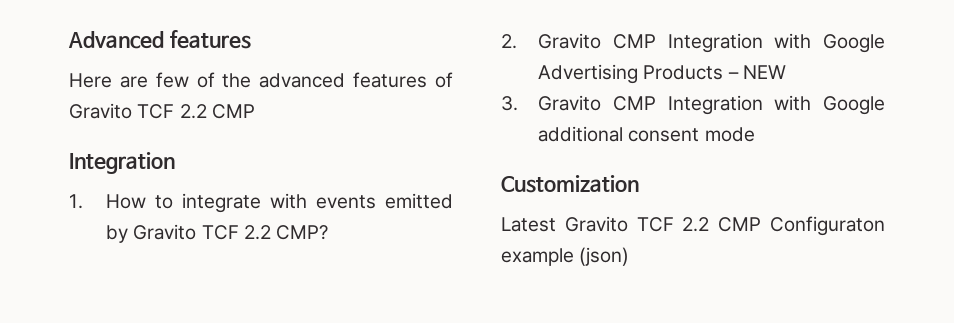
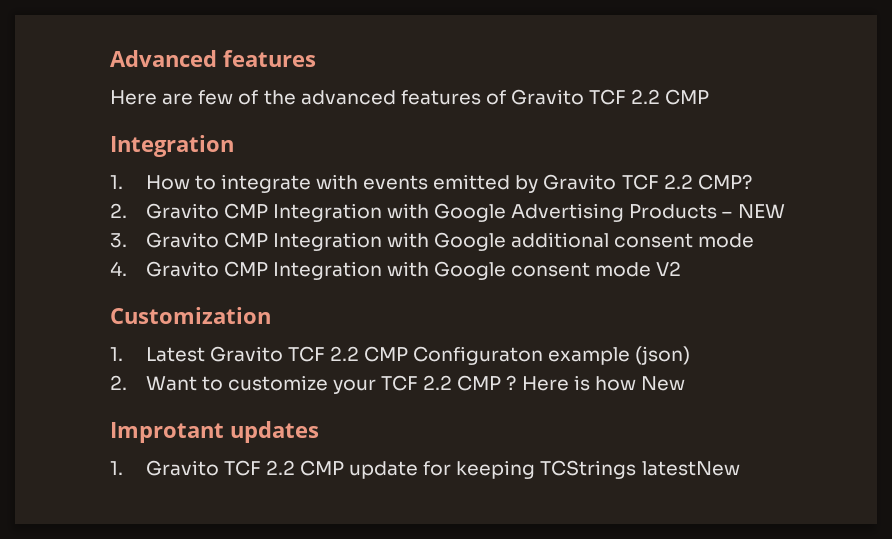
+ 4. Gravito CMP Integration with Google consent mode V2
- Latest Gravito TCF 2.2 CMP Configuraton example (json)
+ 1. Latest Gravito TCF 2.2 CMP Configuraton example (json)
+ 2. Want to customize your TCF 2.2 CMP ? Here is how New
+ Improtant updates
+ 1. Gravito TCF 2.2 CMP update for keeping TCStrings latestNew

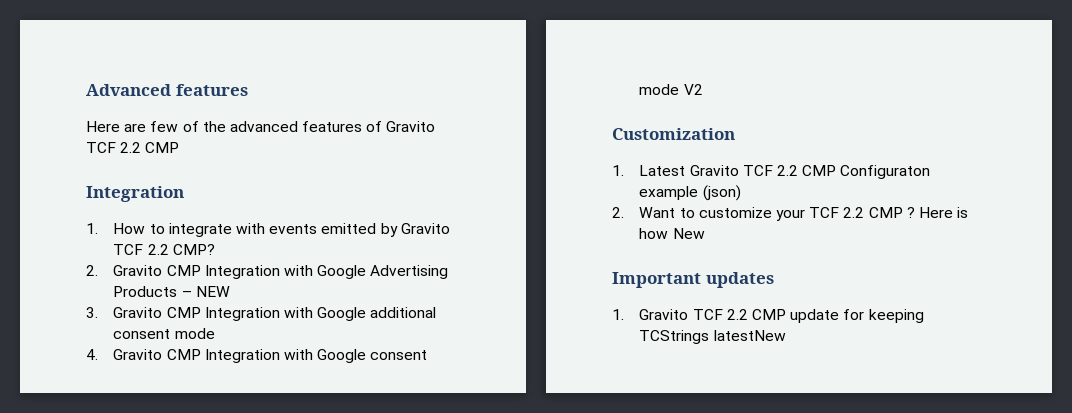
- Improtant updates
+ Important updates

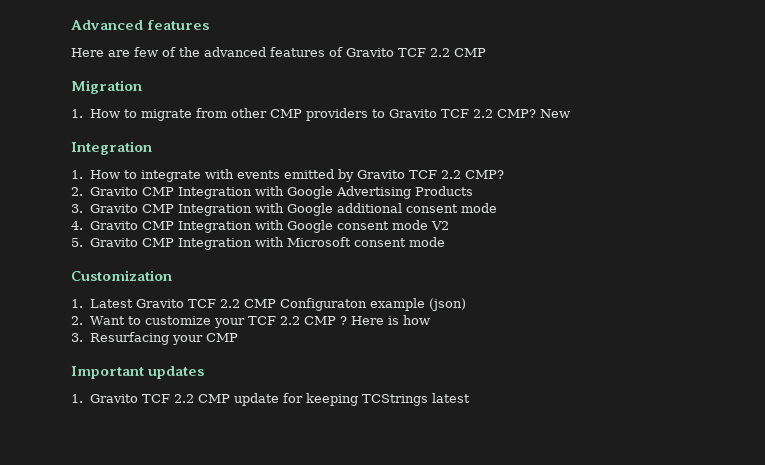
+ Migration
+ 1. How to migrate from other CMP providers to Gravito TCF 2.2 CMP? New
- 2. Gravito CMP Integration with Google Advertising Products – NEW
+ 2. Gravito CMP Integration with Google Advertising Products
+ 5. Gravito CMP Integration with Microsoft consent mode
- Here is how New
+ Here is how
+ 3. Resurfacing your CMP
- 1. Gravito TCF 2.2 CMP update for keeping TCStrings latestNew
+ 1. Gravito TCF 2.2 CMP update for keeping TCStrings latest

